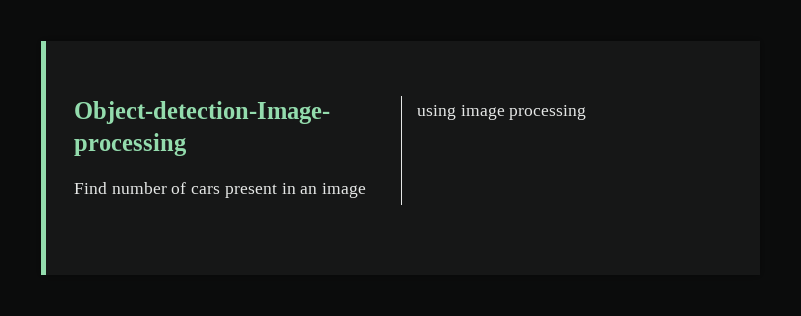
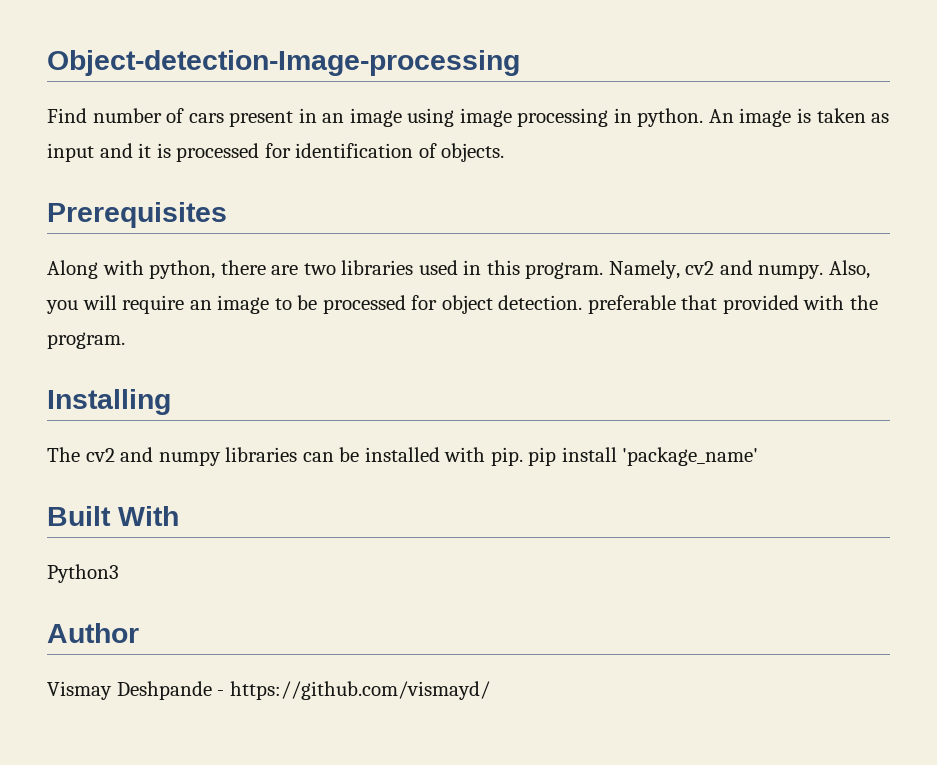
- Find number of cars present in an image using image processing
+ Find number of cars present in an image using image processing in python. An image is taken as input and it is processed for identification of objects.
+ Prerequisites
+ Along with python, there are two libraries used in this program. Namely, cv2 and numpy. Also, you will require an image to be processed for object detection. preferable that provided with the program.
+ Installing
+ The cv2 and numpy libraries can be installed with pip. pip install 'package_name'
+ Built With
+ Python3
+ Author
+ Vismay Deshpande - https://github.com/vismayd/

